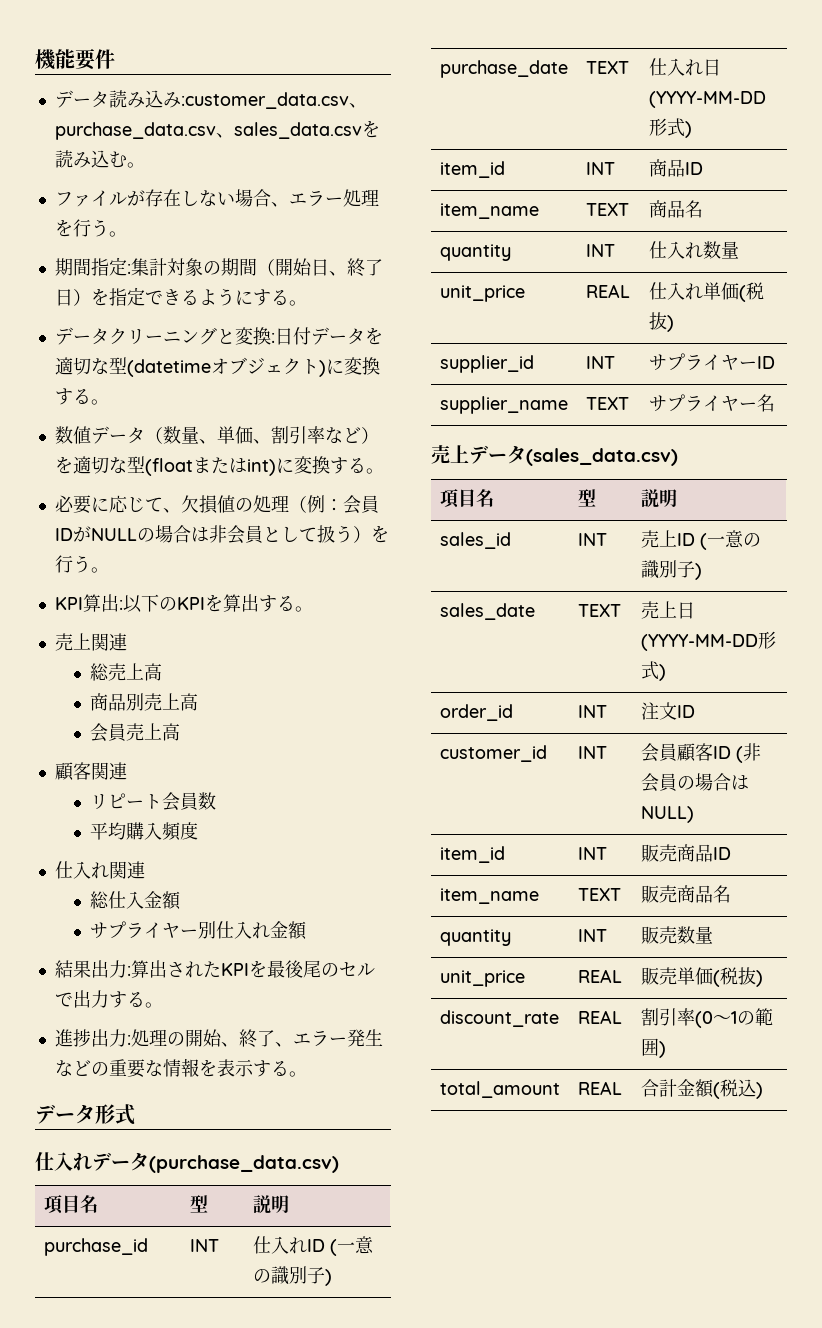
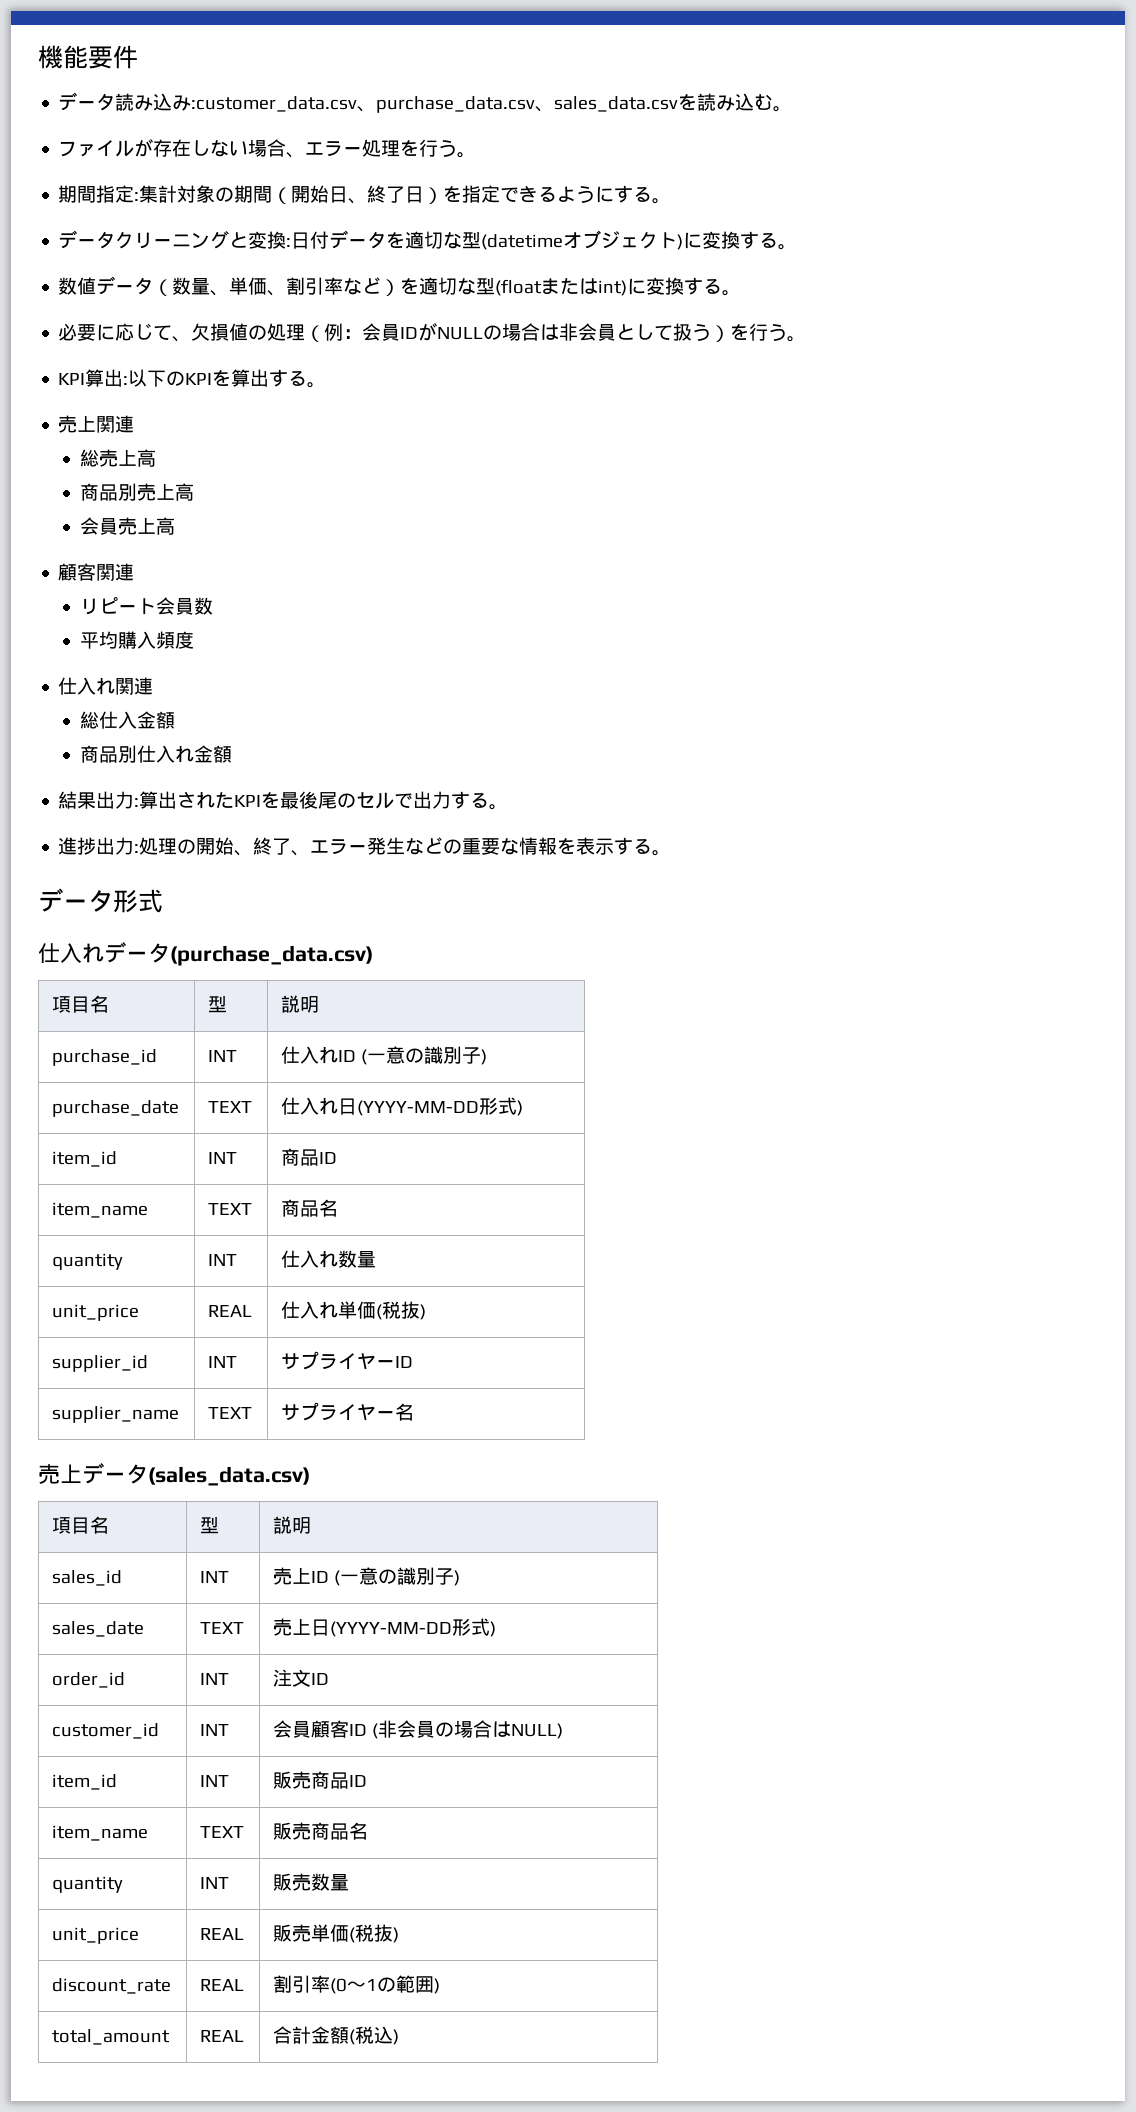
- サプライヤー別仕入れ金額
+ 商品別仕入れ金額

